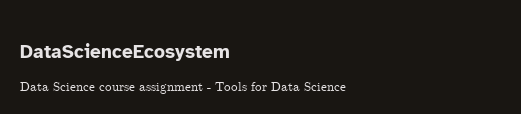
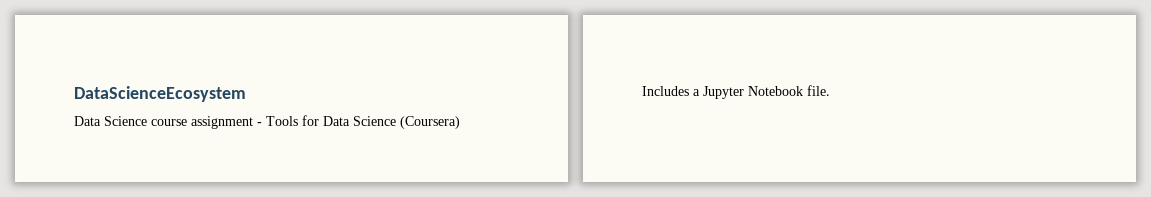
- Data Science course assignment - Tools for Data Science
+ Data Science course assignment - Tools for Data Science (Coursera) Includes a Jupyter Notebook file.

